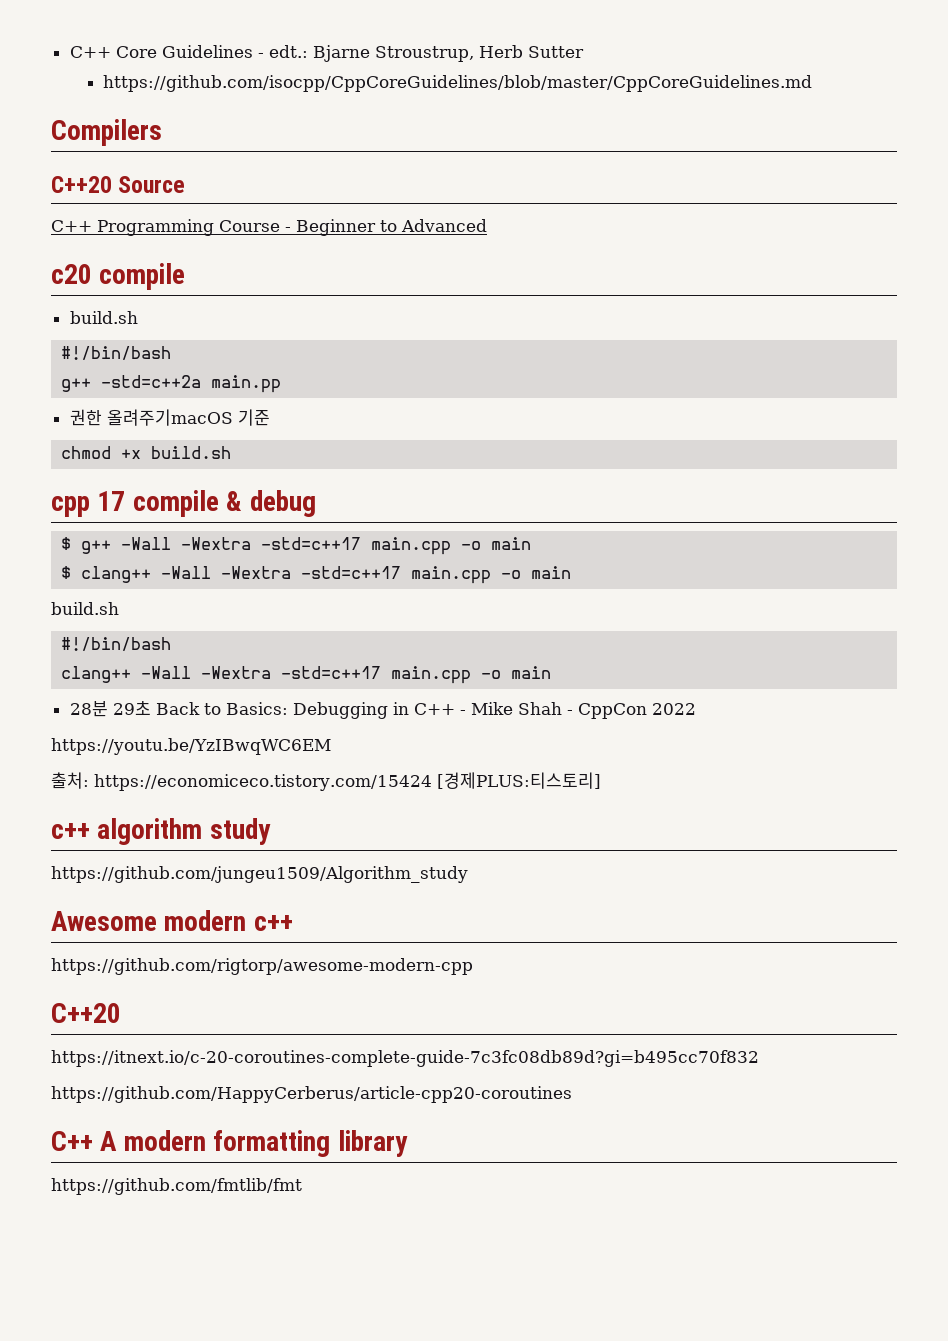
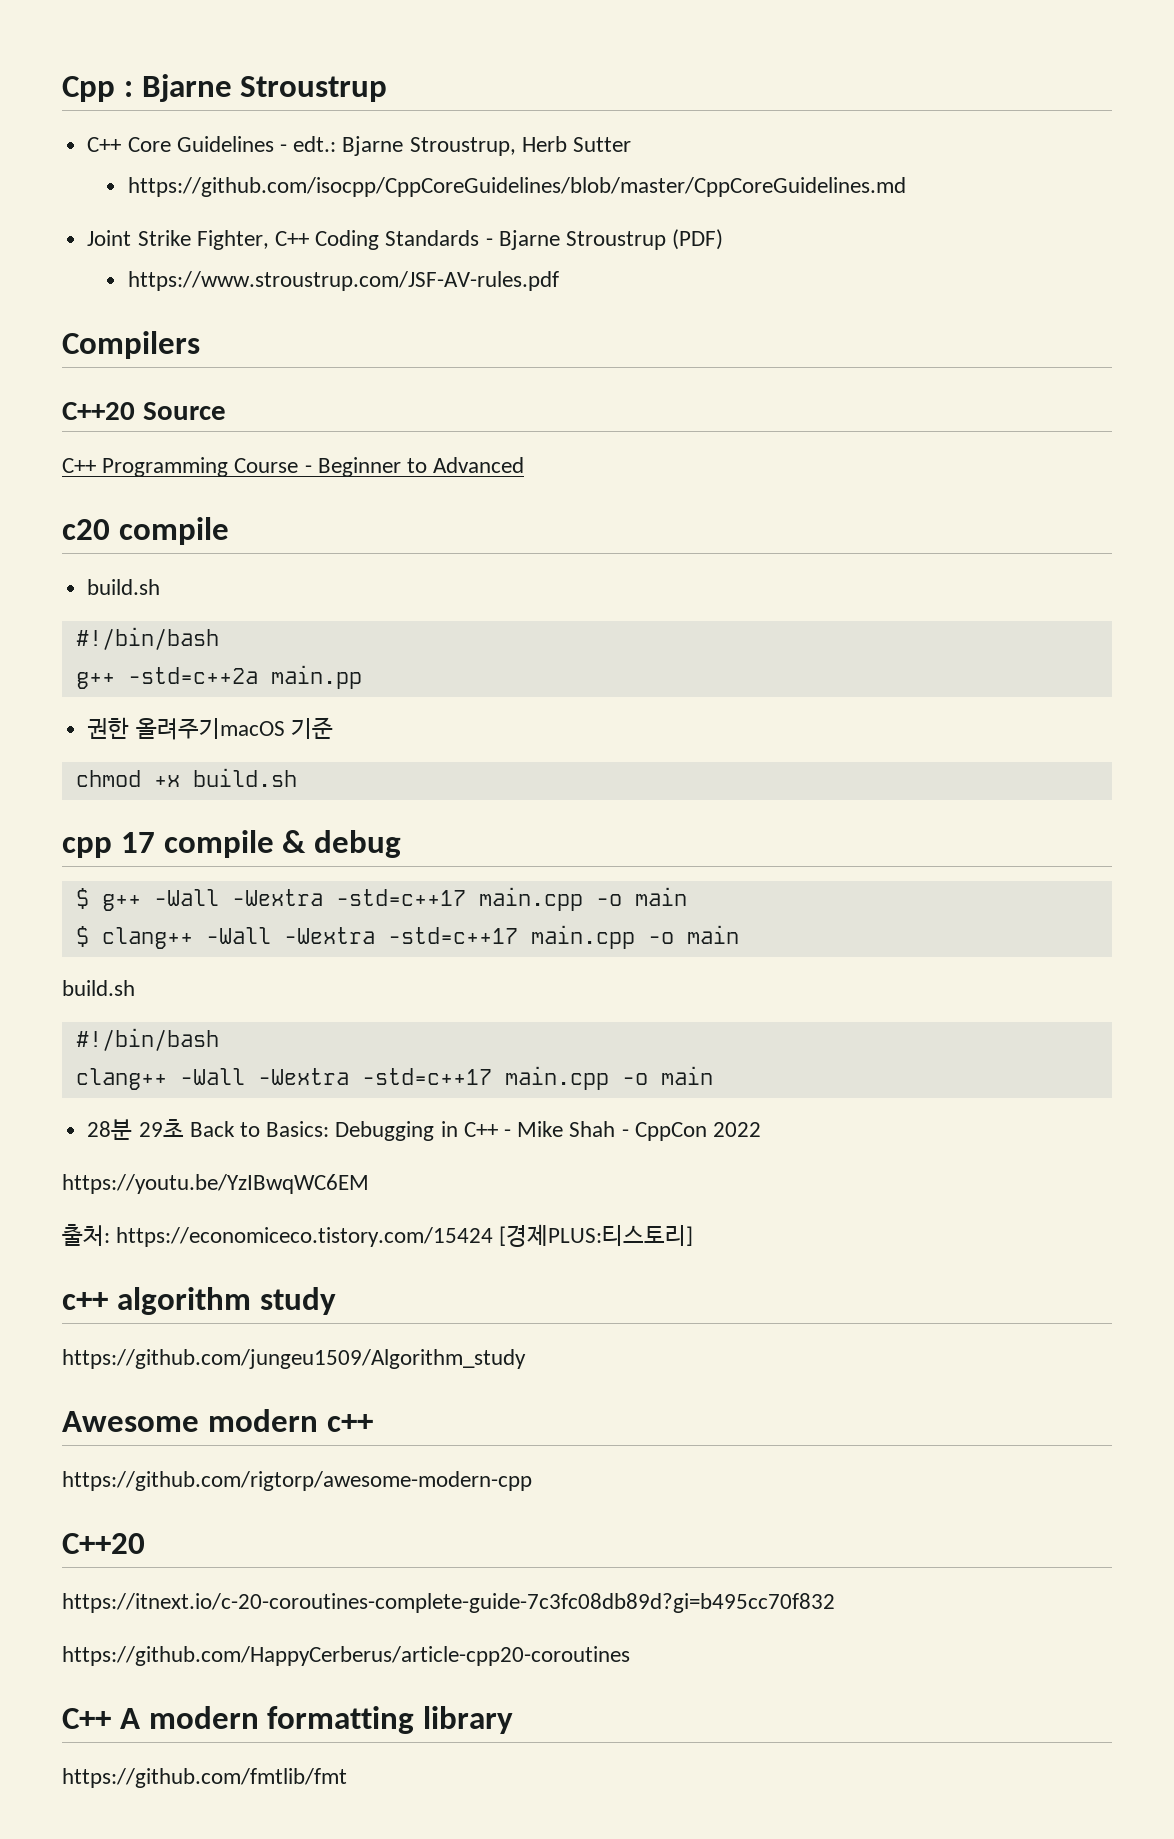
+ Cpp : Bjarne Stroustrup
+ Joint Strike Fighter, C++ Coding Standards - Bjarne Stroustrup (PDF)
+ https://www.stroustrup.com/JSF-AV-rules.pdf

